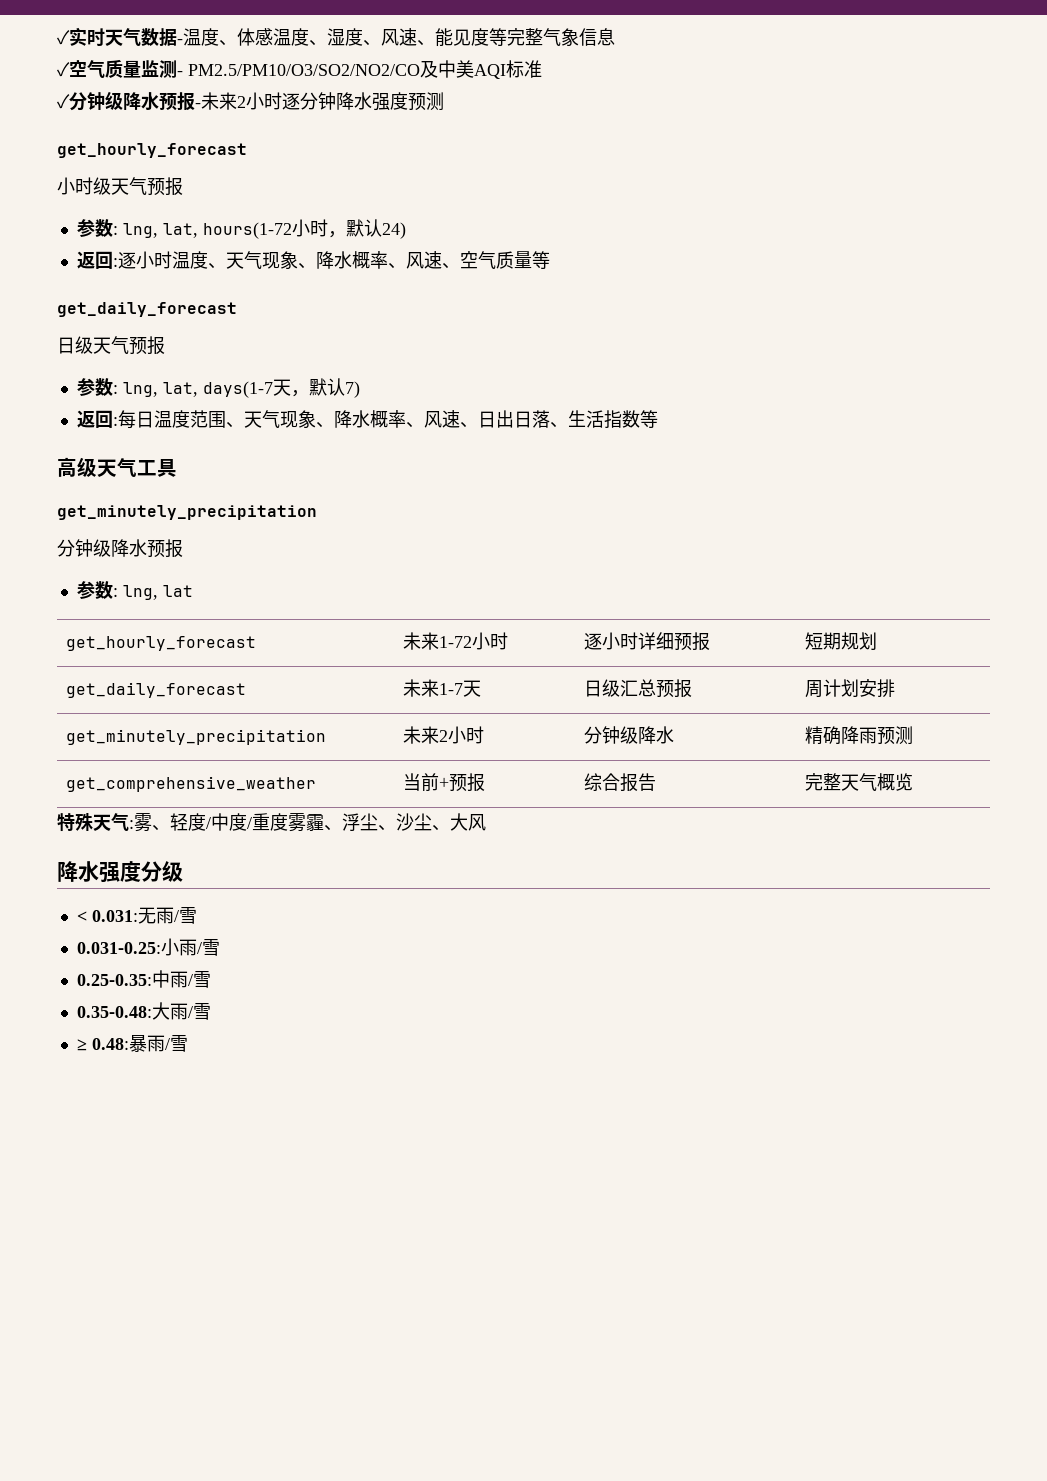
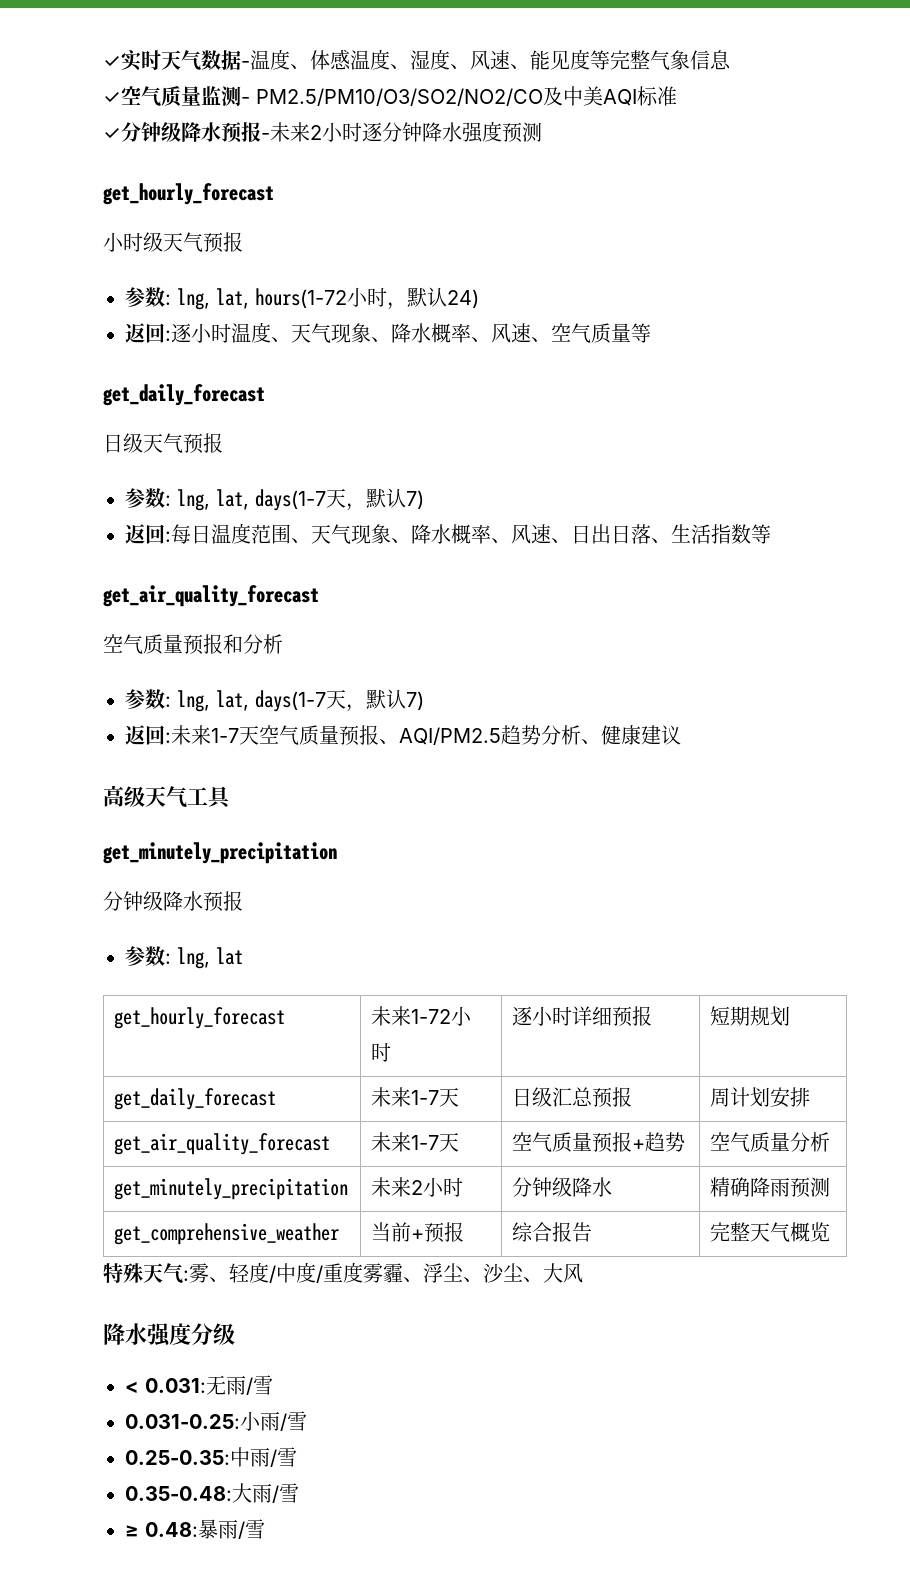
  返回:每日温度范围、天气现象、降水概率、风速、日出日落、生活指数等
+ get_air_quality_forecast
+ 空气质量预报和分析
+ 参数: lng, lat, days(1-7天，默认7)
+ 返回:未来1-7天空气质量预报、AQI/PM2.5趋势分析、健康建议
+ get_air_quality_forecast | 未来1-7天 | 空气质量预报+趋势 | 空气质量分析

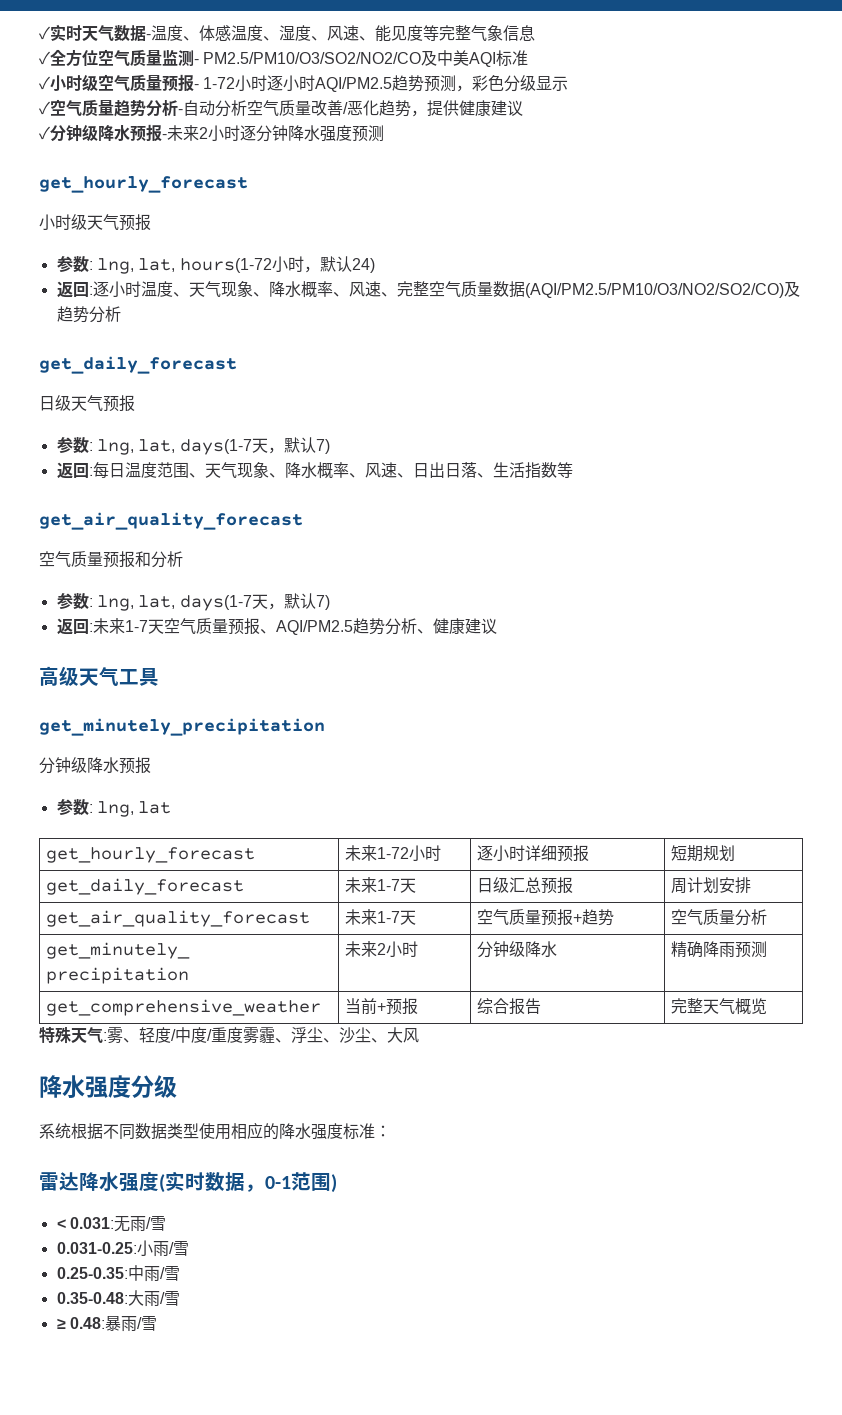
- ✓空气质量监测- PM2.5/PM10/O3/SO2/NO2/CO及中美AQI标准
+ ✓全方位空气质量监测- PM2.5/PM10/O3/SO2/NO2/CO及中美AQI标准
+ ✓小时级空气质量预报- 1-72小时逐小时AQI/PM2.5趋势预测，彩色分级显示
+ ✓空气质量趋势分析-自动分析空气质量改善/恶化趋势，提供健康建议
- 返回:逐小时温度、天气现象、降水概率、风速、空气质量等
+ 返回:逐小时温度、天气现象、降水概率、风速、完整空气质量数据(AQI/PM2.5/PM10/O3/NO2/SO2/CO)及趋势分析
+ 系统根据不同数据类型使用相应的降水强度标准：
+ 雷达降水强度(实时数据，0-1范围)

